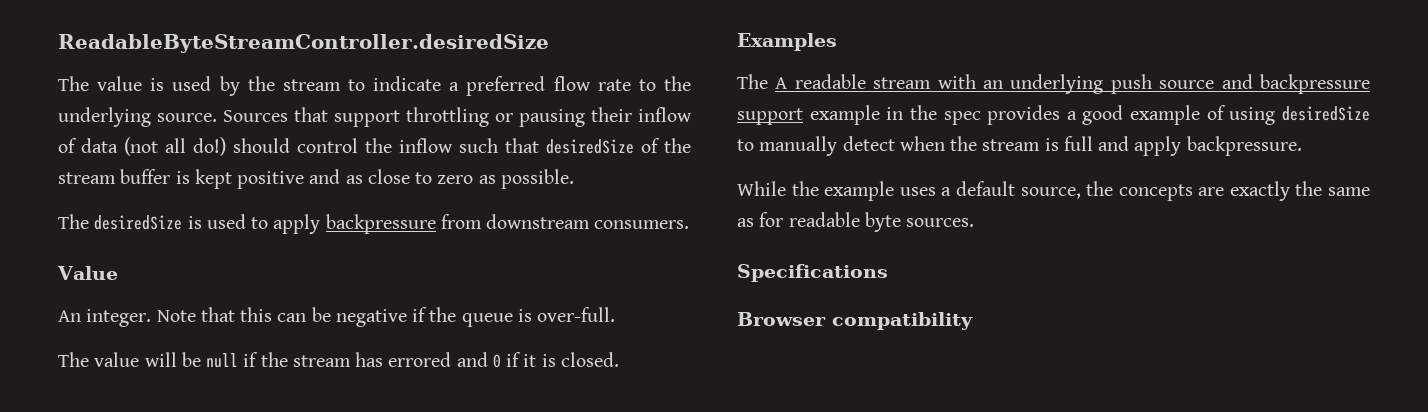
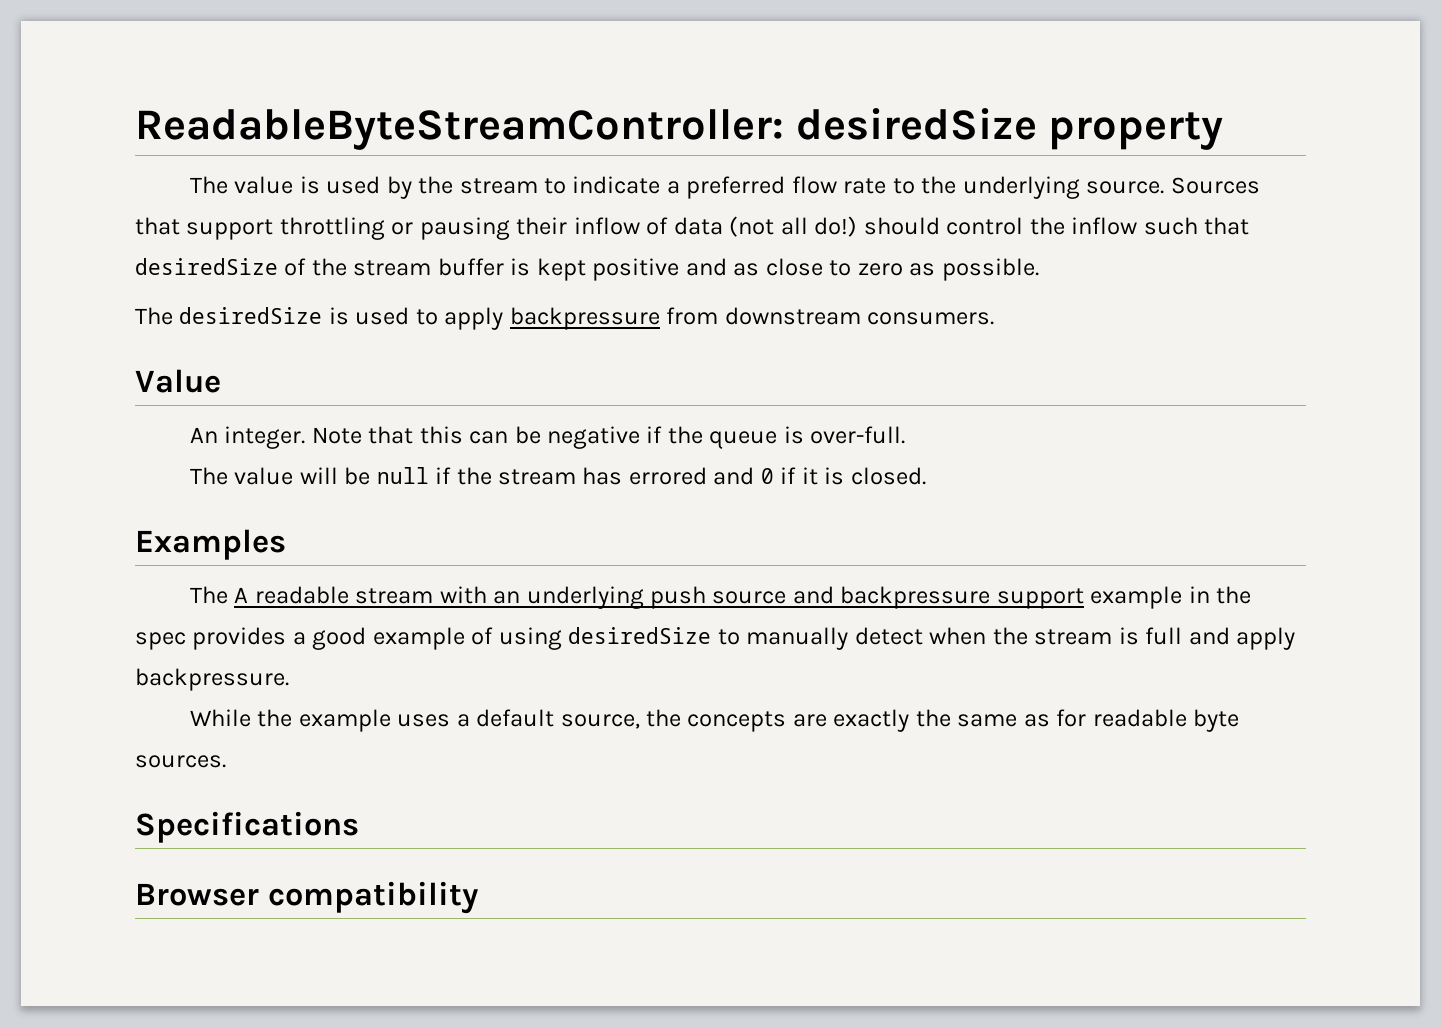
- ReadableByteStreamController.desiredSize
+ ReadableByteStreamController: desiredSize property

